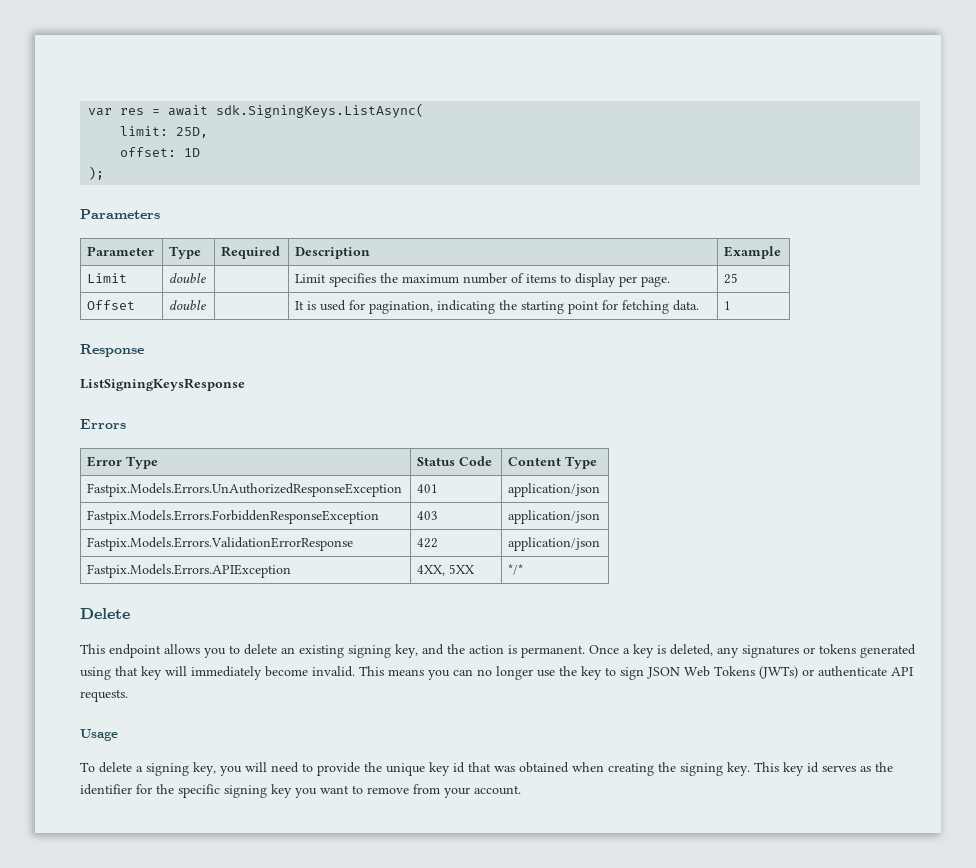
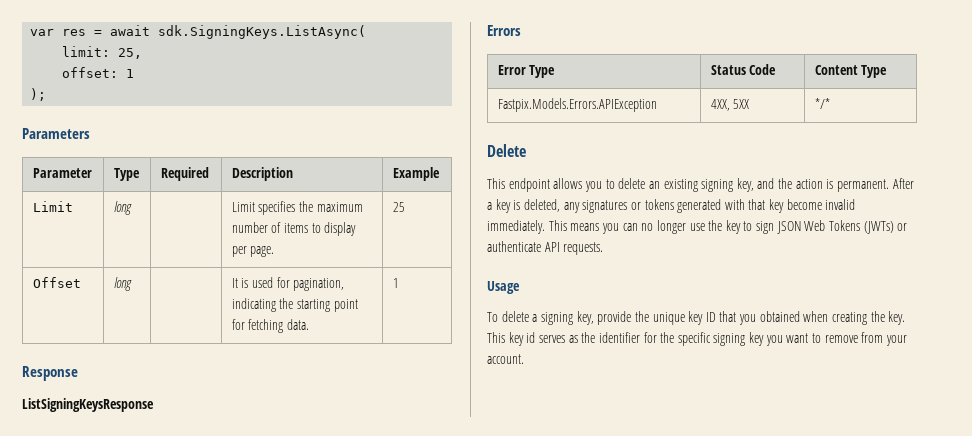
- limit: 25D,
+ limit: 25,
- offset: 1D
+ offset: 1
- Limit | double | | Limit specifies the maximum number of items to display per page. | 25
+ Limit | long | | Limit specifies the maximum number of items to display per page. | 25
- Offset | double | | It is used for pagination, indicating the starting point for fetching data. | 1
+ Offset | long | | It is used for pagination, indicating the starting point for fetching data. | 1
- Fastpix.Models.Errors.UnAuthorizedResponseException | 401 | application/json
- Fastpix.Models.Errors.ForbiddenResponseException | 403 | application/json
- Fastpix.Models.Errors.ValidationErrorResponse | 422 | application/json
- Once a key is deleted, any signatures or tokens generated using that key will immediately become invalid.
+ After a key is deleted, any signatures or tokens generated with that key become invalid immediately.
- To delete a signing key, you will need to provide the unique key id that was obtained when creating the signing key.
+ To delete a signing key, provide the unique key ID that you obtained when creating the key.

